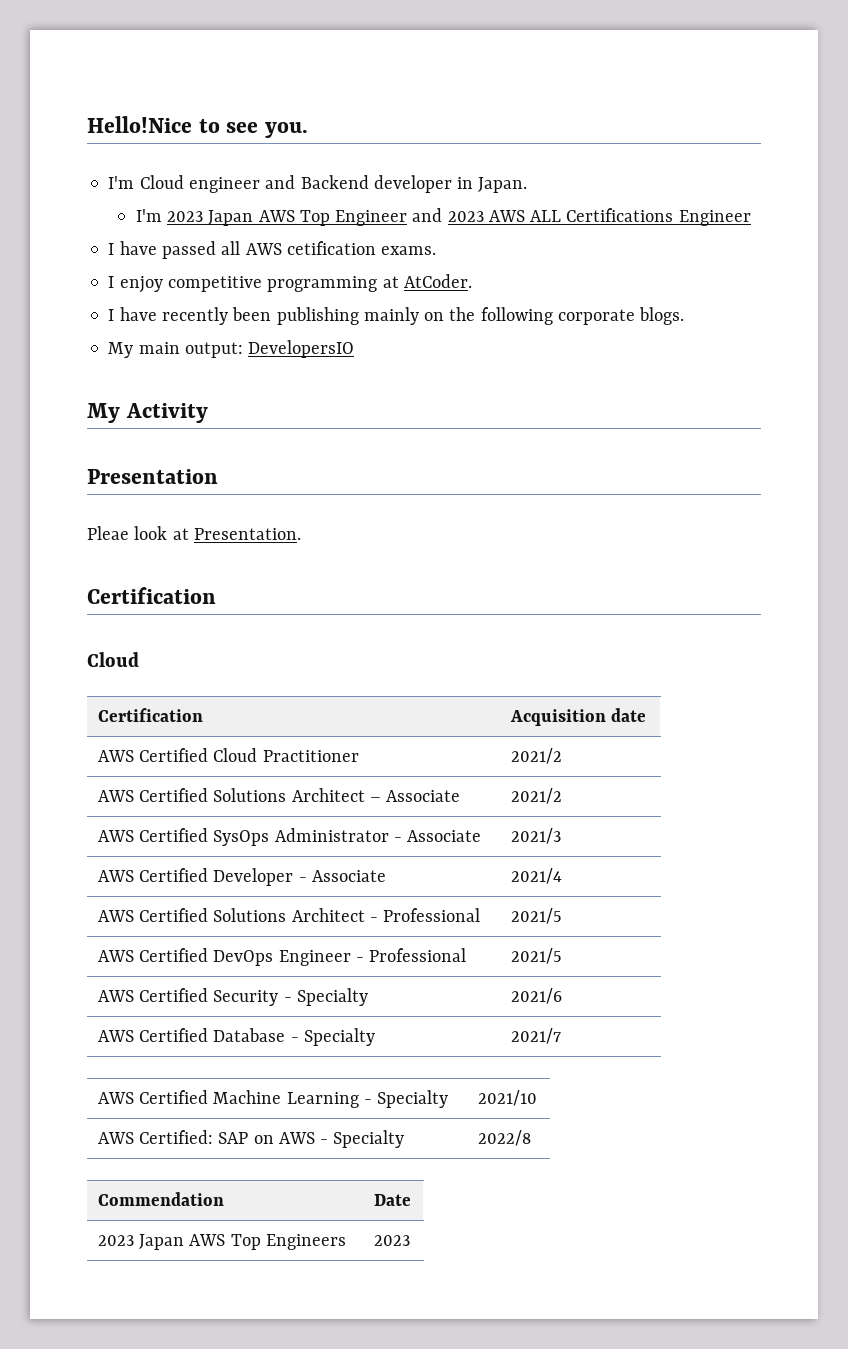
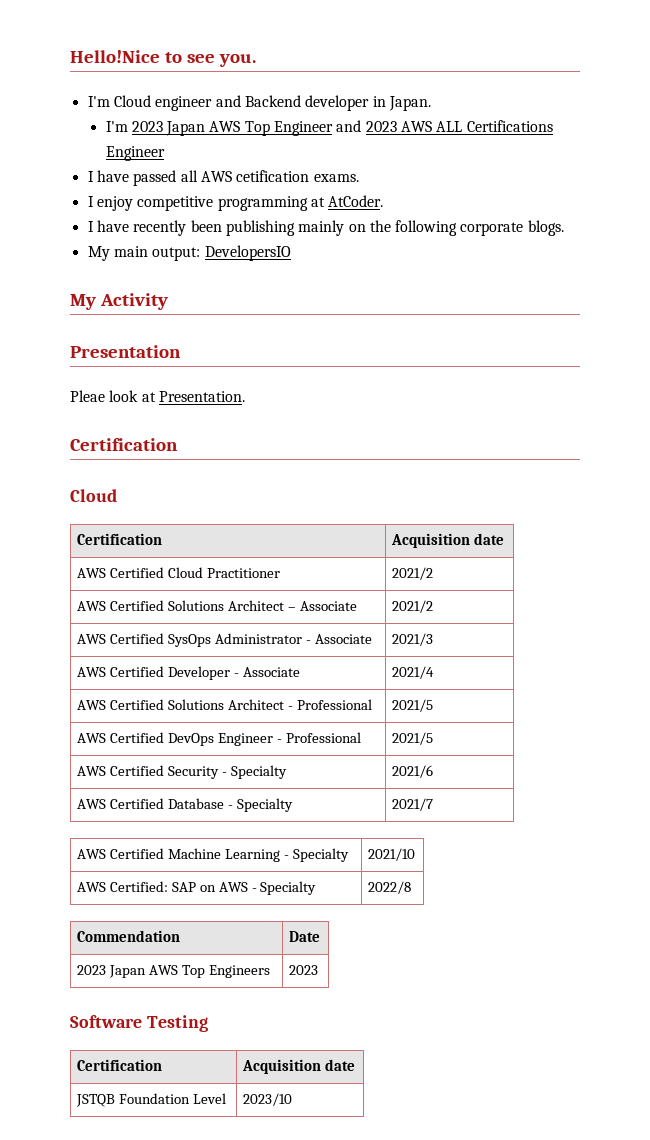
+ Software Testing
+ Certification | Acquisition date
+ JSTQB Foundation Level | 2023/10

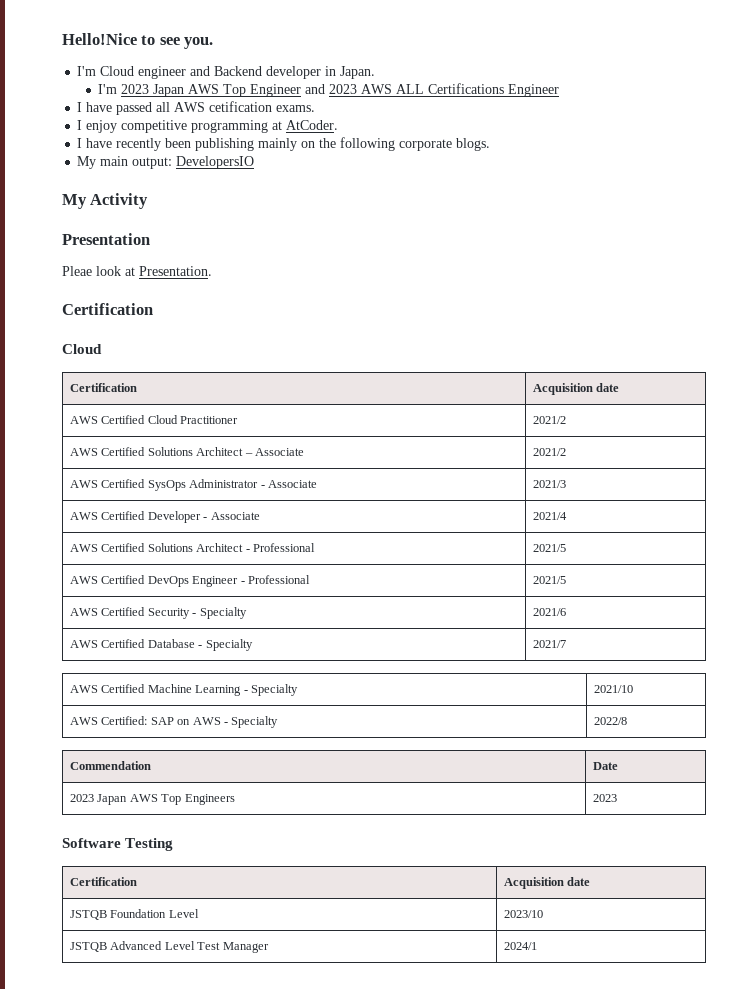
+ JSTQB Advanced Level Test Manager | 2024/1

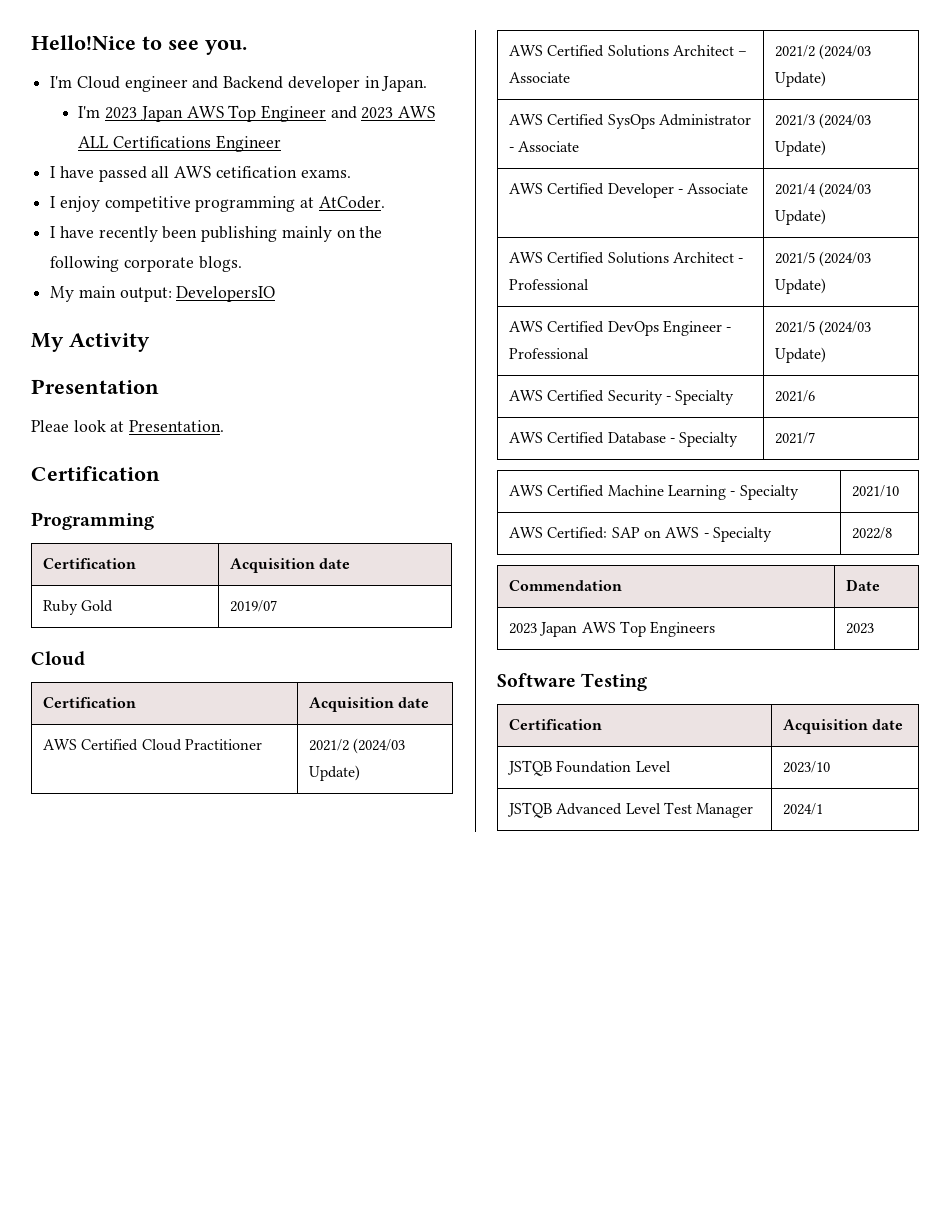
+ Programming
+ Certification | Acquisition date
+ Ruby Gold | 2019/07
- AWS Certified Cloud Practitioner | 2021/2
+ AWS Certified Cloud Practitioner | 2021/2 (2024/03 Update)
- AWS Certified Solutions Architect – Associate | 2021/2
+ AWS Certified Solutions Architect – Associate | 2021/2 (2024/03 Update)
- AWS Certified SysOps Administrator - Associate | 2021/3
+ AWS Certified SysOps Administrator - Associate | 2021/3 (2024/03 Update)
- AWS Certified Developer - Associate | 2021/4
+ AWS Certified Developer - Associate | 2021/4 (2024/03 Update)
- AWS Certified Solutions Architect - Professional | 2021/5
+ AWS Certified Solutions Architect - Professional | 2021/5 (2024/03 Update)
- AWS Certified DevOps Engineer - Professional | 2021/5
+ AWS Certified DevOps Engineer - Professional | 2021/5 (2024/03 Update)

